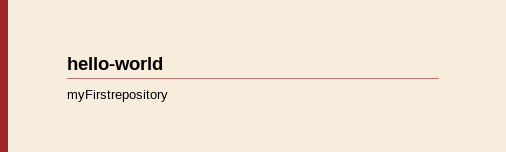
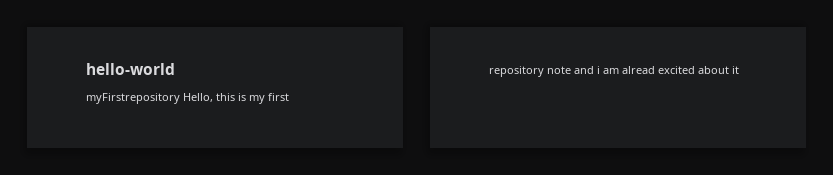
- myFirstrepository
+ myFirstrepository Hello, this is my first repository note and i am alread excited about it

